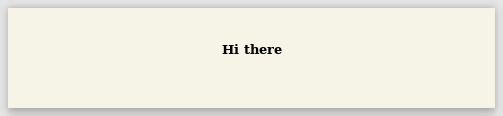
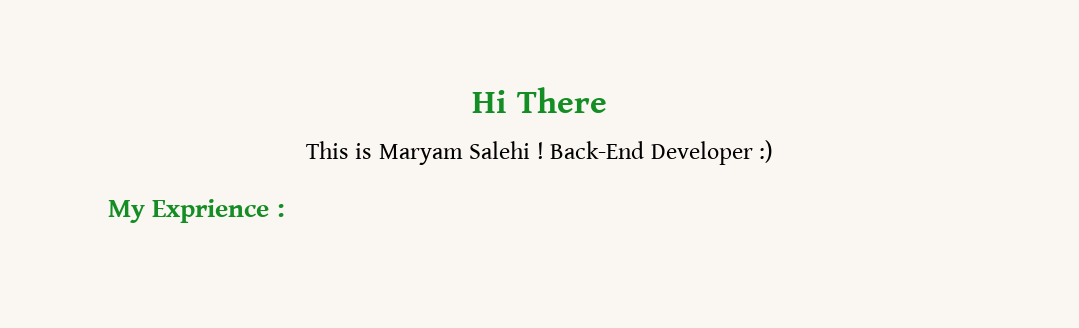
- Hi there
+ Hi There
+ This is Maryam Salehi ! Back-End Developer :)
+ My Exprience :

